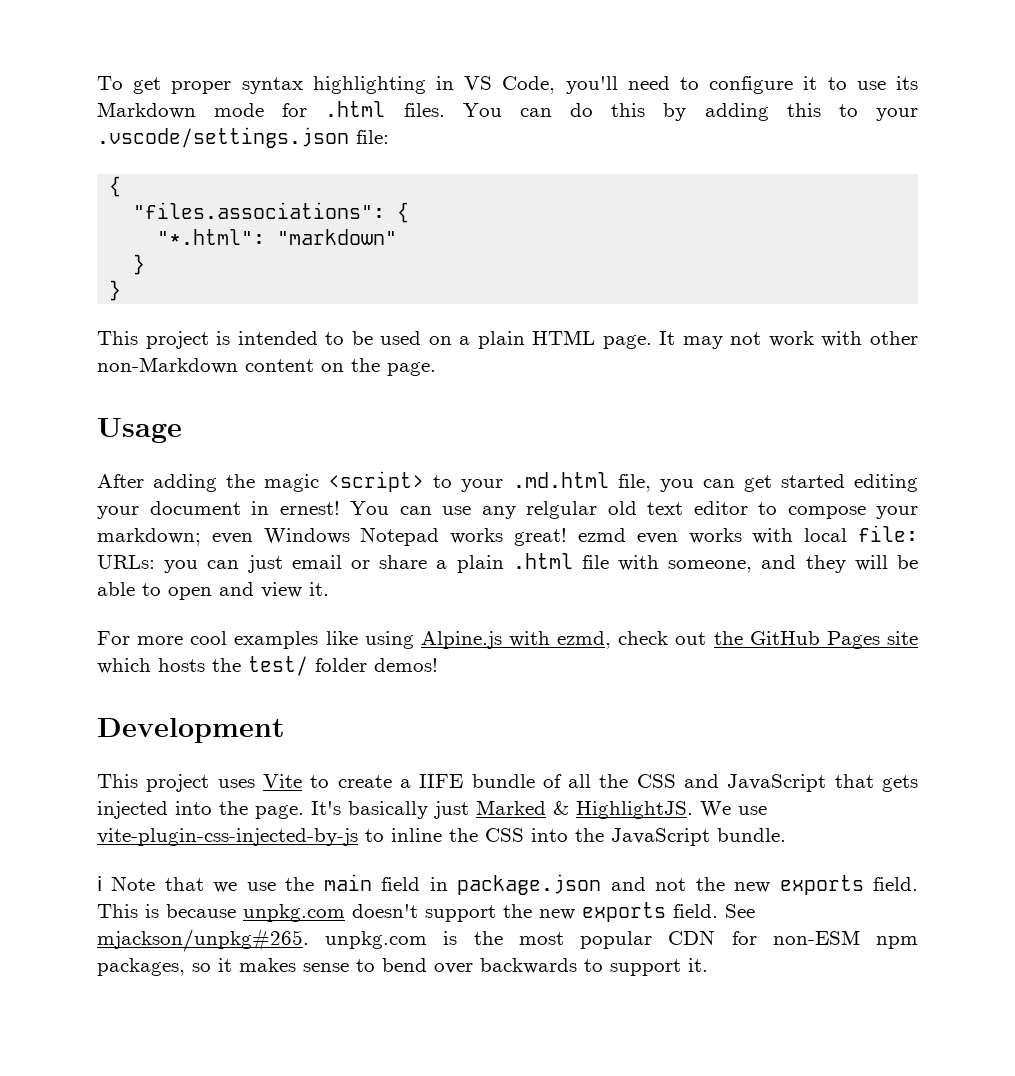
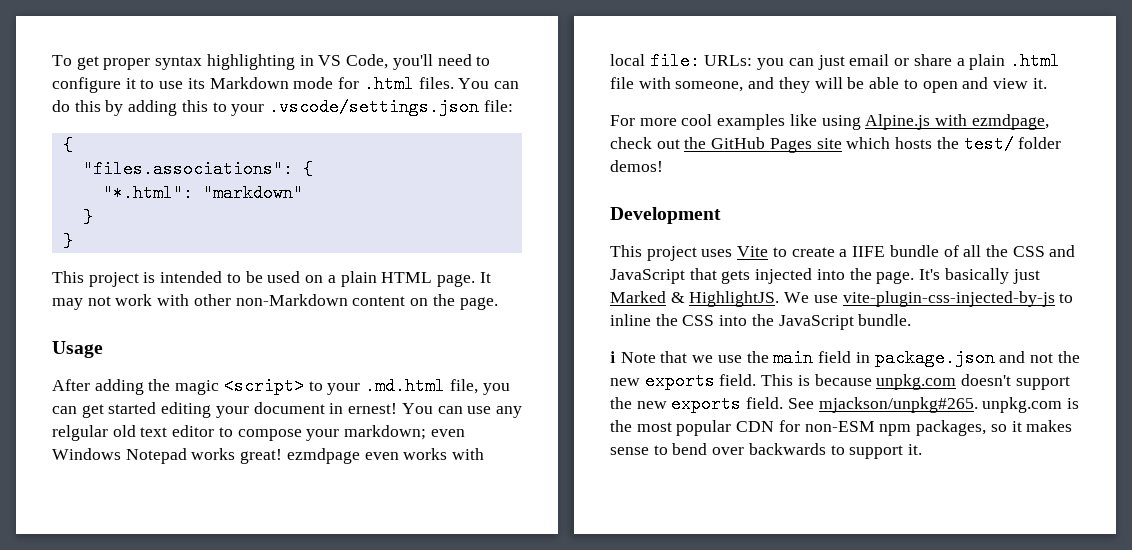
- You can use any relgular old text editor to compose your markdown; even Windows Notepad works great! ezmd even works with local file: URLs: you can just email or share a plain .html file with someone, and they will be able to open and view it.
+ You can use any relgular old text editor to compose your markdown; even Windows Notepad works great! ezmdpage even works with local file: URLs: you can just email or share a plain .html file with someone, and they will be able to open and view it.
- For more cool examples like using Alpine.js with ezmd, check out the GitHub Pages site which hosts the test/ folder demos!
+ For more cool examples like using Alpine.js with ezmdpage, check out the GitHub Pages site which hosts the test/ folder demos!

